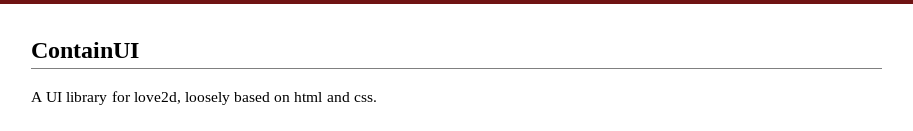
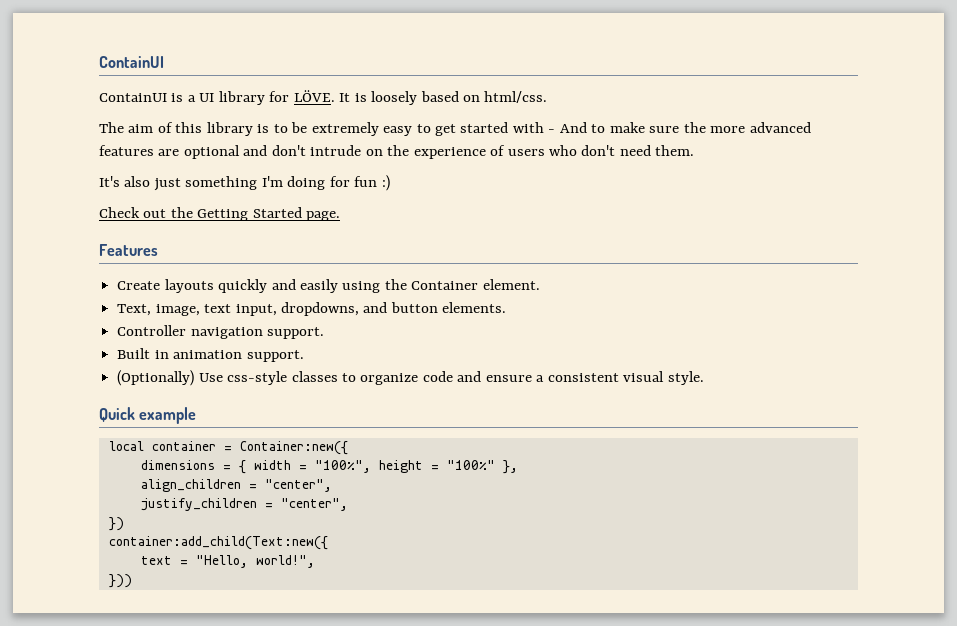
- A UI library for love2d, loosely based on html and css.
+ ContainUI is a UI library for LÖVE. It is loosely based on html/css.
+ The aim of this library is to be extremely easy to get started with - And to make sure the more advanced features are optional and don't intrude on the experience of users who don't need them.
+ It's also just something I'm doing for fun :)
+ Check out the Getting Started page.
+ Features
+ Create layouts quickly and easily using the Container element.
+ Text, image, text input, dropdowns, and button elements.
+ Controller navigation support.
+ Built in animation support.
+ (Optionally) Use css-style classes to organize code and ensure a consistent visual style.
+ Quick example
+ local container = Container:new({
+ dimensions = { width = "100%", height = "100%" },
+ align_children = "center",
+ justify_children = "center",
+ })
+ container:add_child(Text:new({
+ text = "Hello, world!",
+ }))

